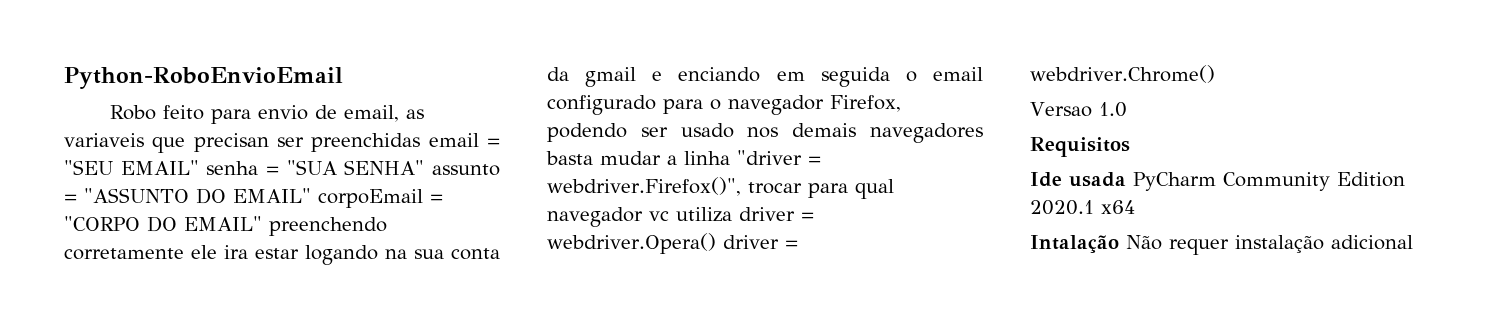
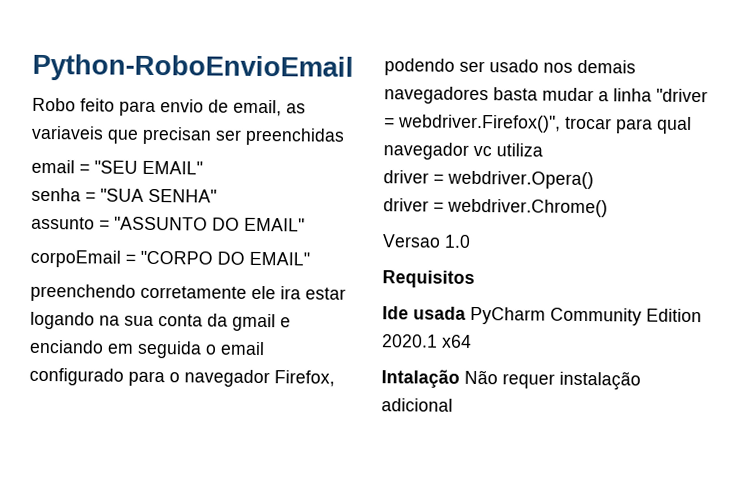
- Robo feito para envio de email, as variaveis que precisan ser preenchidas email = "SEU EMAIL" senha = "SUA SENHA" assunto = "ASSUNTO DO EMAIL" corpoEmail = "CORPO DO EMAIL" preenchendo corretamente ele ira estar logando na sua conta da gmail e enciando em seguida o email configurado para o navegador Firefox, podendo ser usado nos demais navegadores basta mudar a linha "driver = webdriver.Firefox()", trocar para qual navegador vc utiliza driver = webdriver.Opera() driver = webdriver.Chrome()
+ Robo feito para envio de email, as variaveis que precisan ser preenchidas
+ email = "SEU EMAIL"
+ senha = "SUA SENHA"
+ assunto = "ASSUNTO DO EMAIL"
+ corpoEmail = "CORPO DO EMAIL"
+ preenchendo corretamente ele ira estar logando na sua conta da gmail e enciando em seguida o email configurado para o navegador Firefox, podendo ser usado nos demais navegadores basta mudar a linha "driver = webdriver.Firefox()", trocar para qual navegador vc utiliza
+ driver = webdriver.Opera()
+ driver = webdriver.Chrome()

